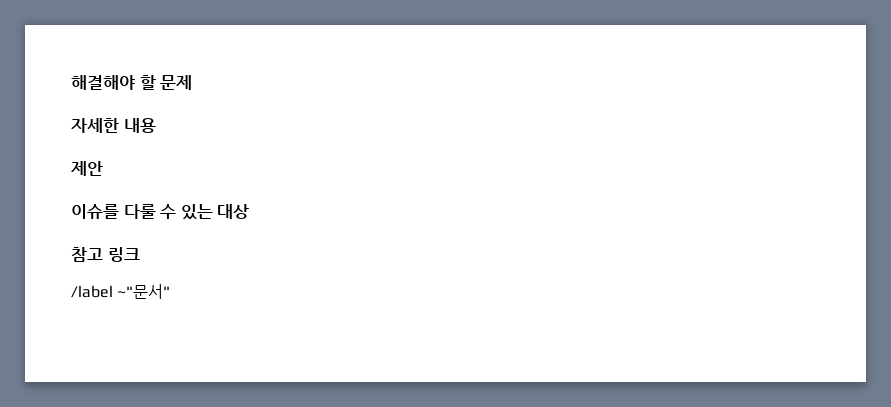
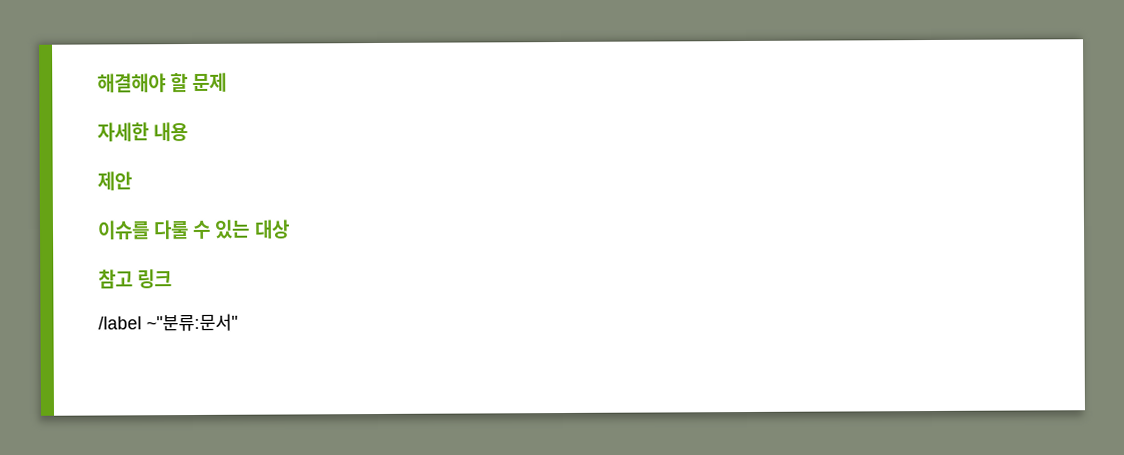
- /label ~"문서"
+ /label ~"분류:문서"

